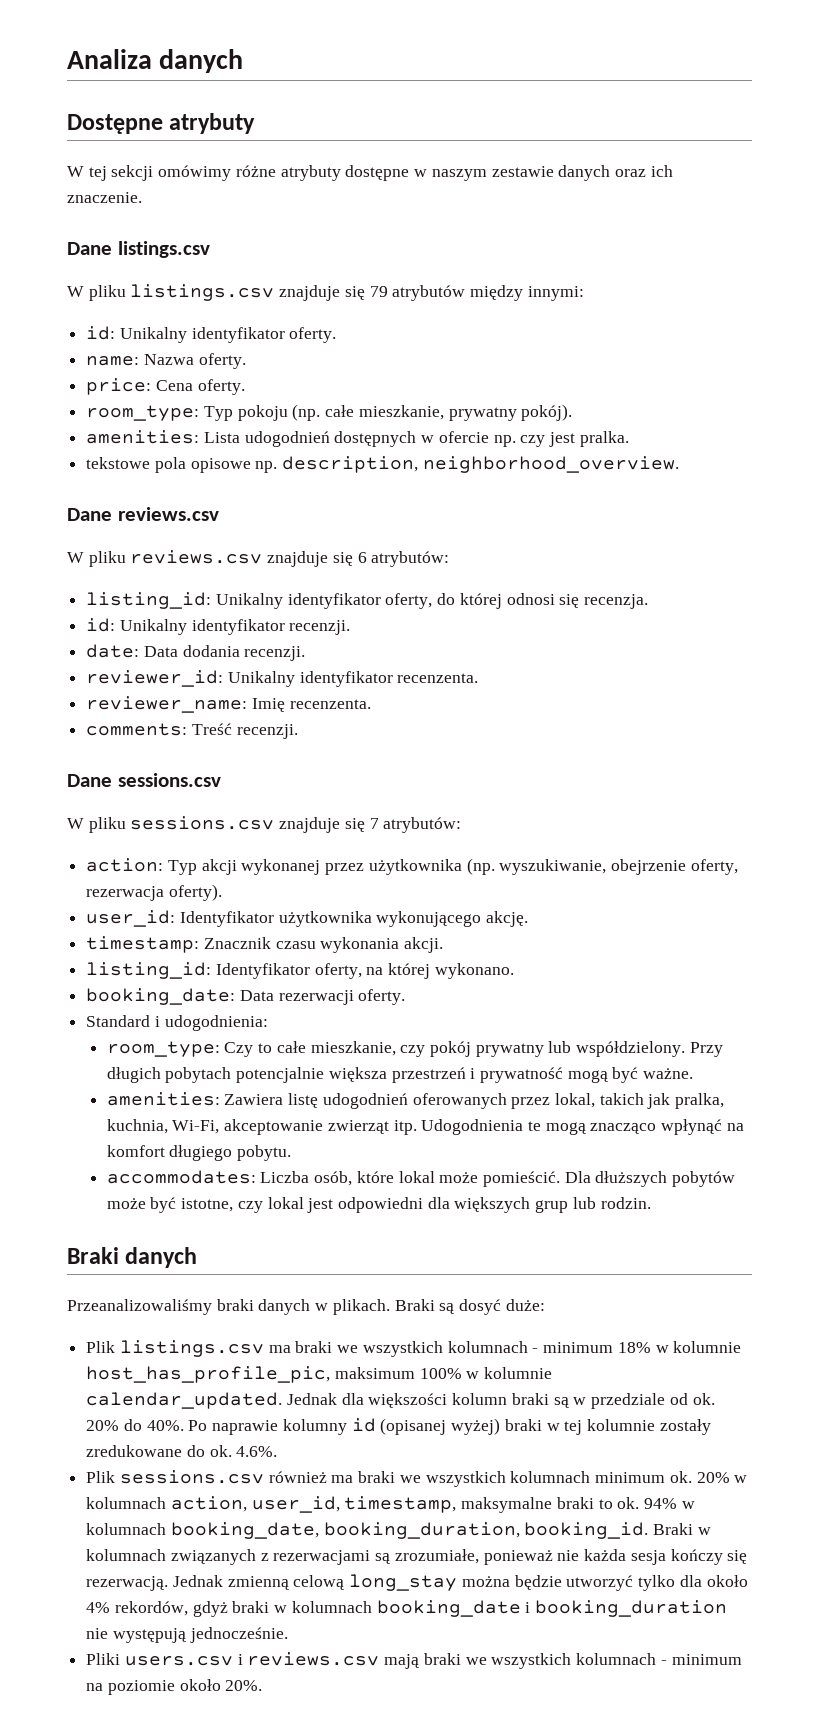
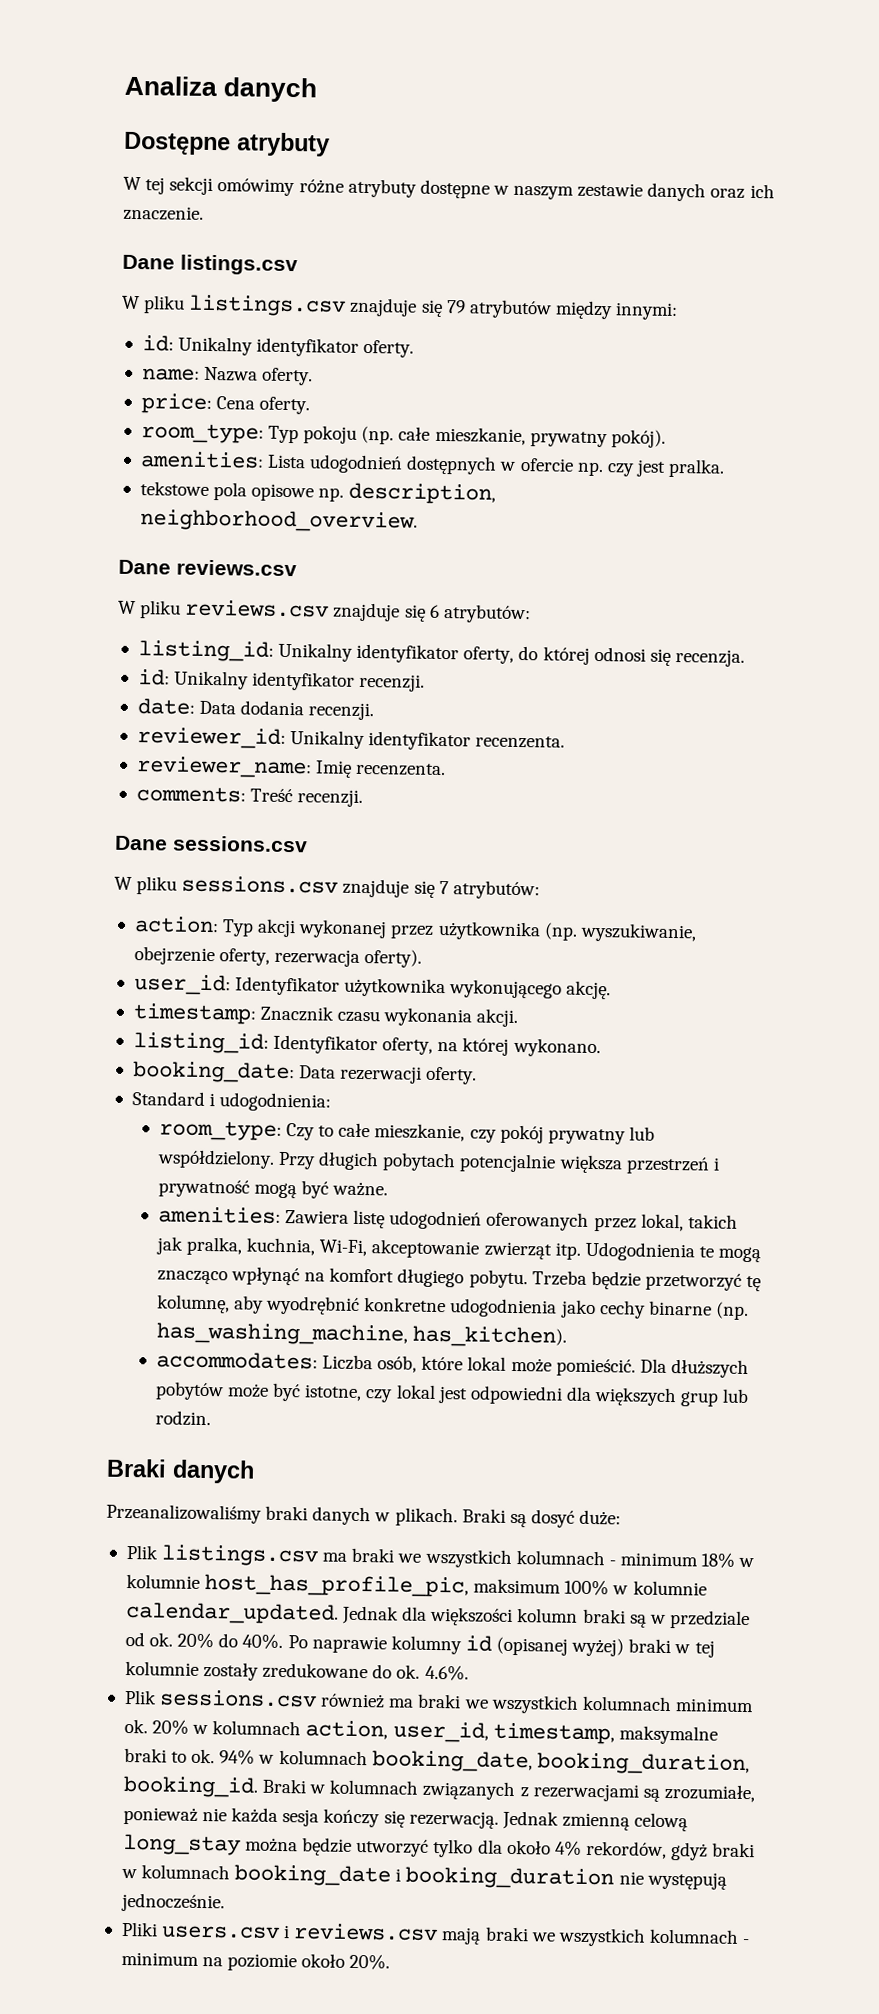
+ Trzeba będzie przetworzyć tę kolumnę, aby wyodrębnić konkretne udogodnienia jako cechy binarne (np. has_washing_machine, has_kitchen).

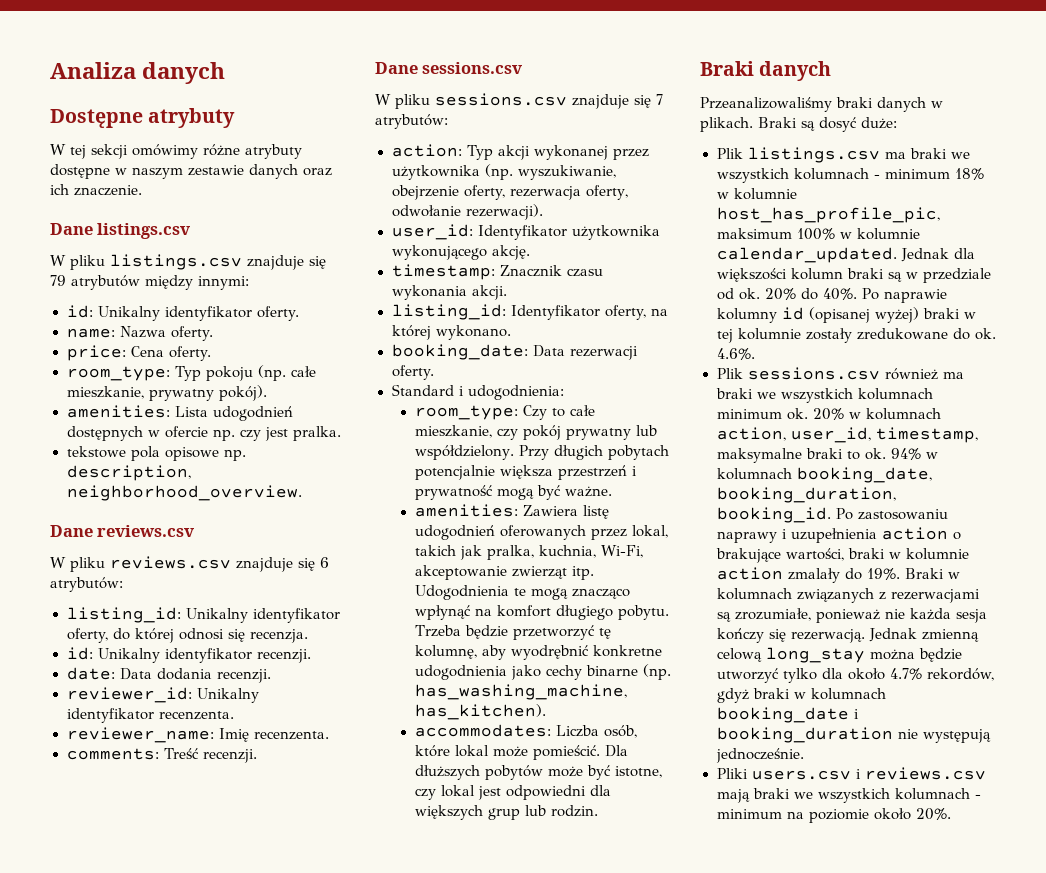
- action: Typ akcji wykonanej przez użytkownika (np. wyszukiwanie, obejrzenie oferty, rezerwacja oferty).
+ action: Typ akcji wykonanej przez użytkownika (np. wyszukiwanie, obejrzenie oferty, rezerwacja oferty, odwołanie rezerwacji).
+ Po zastosowaniu naprawy i uzupełnienia action o brakujące wartości, braki w kolumnie action zmalały do 19%.
- Jednak zmienną celową long_stay można będzie utworzyć tylko dla około 4% rekordów, gdyż braki w kolumnach booking_date i booking_duration nie występują jednocześnie.
+ Jednak zmienną celową long_stay można będzie utworzyć tylko dla około 4.7% rekordów, gdyż braki w kolumnach booking_date i booking_duration nie występują jednocześnie.

